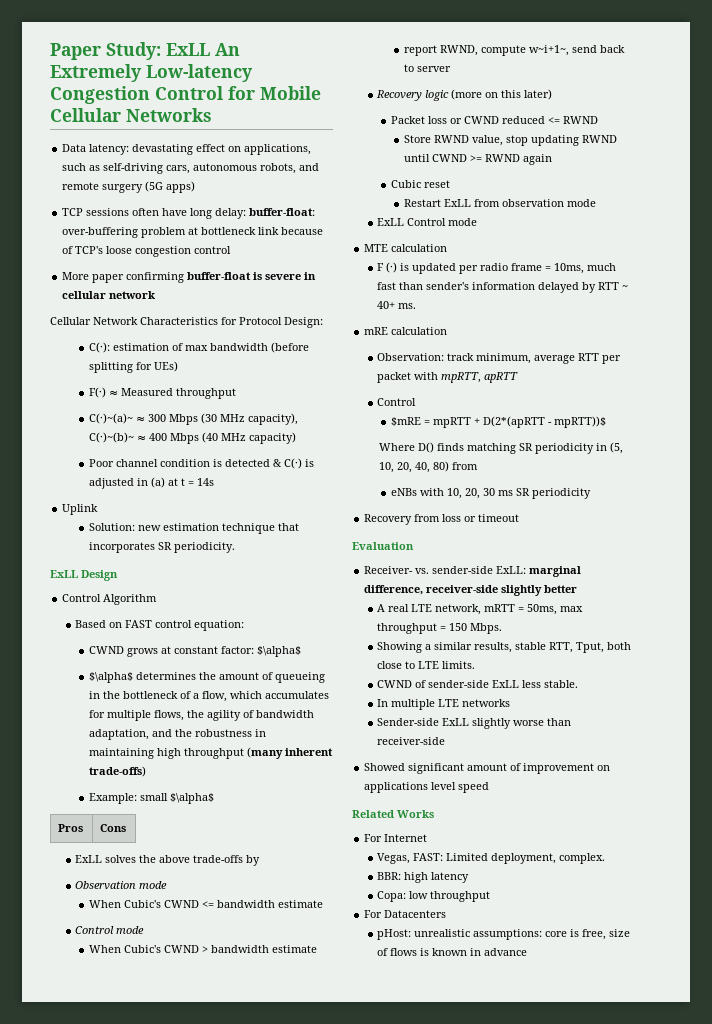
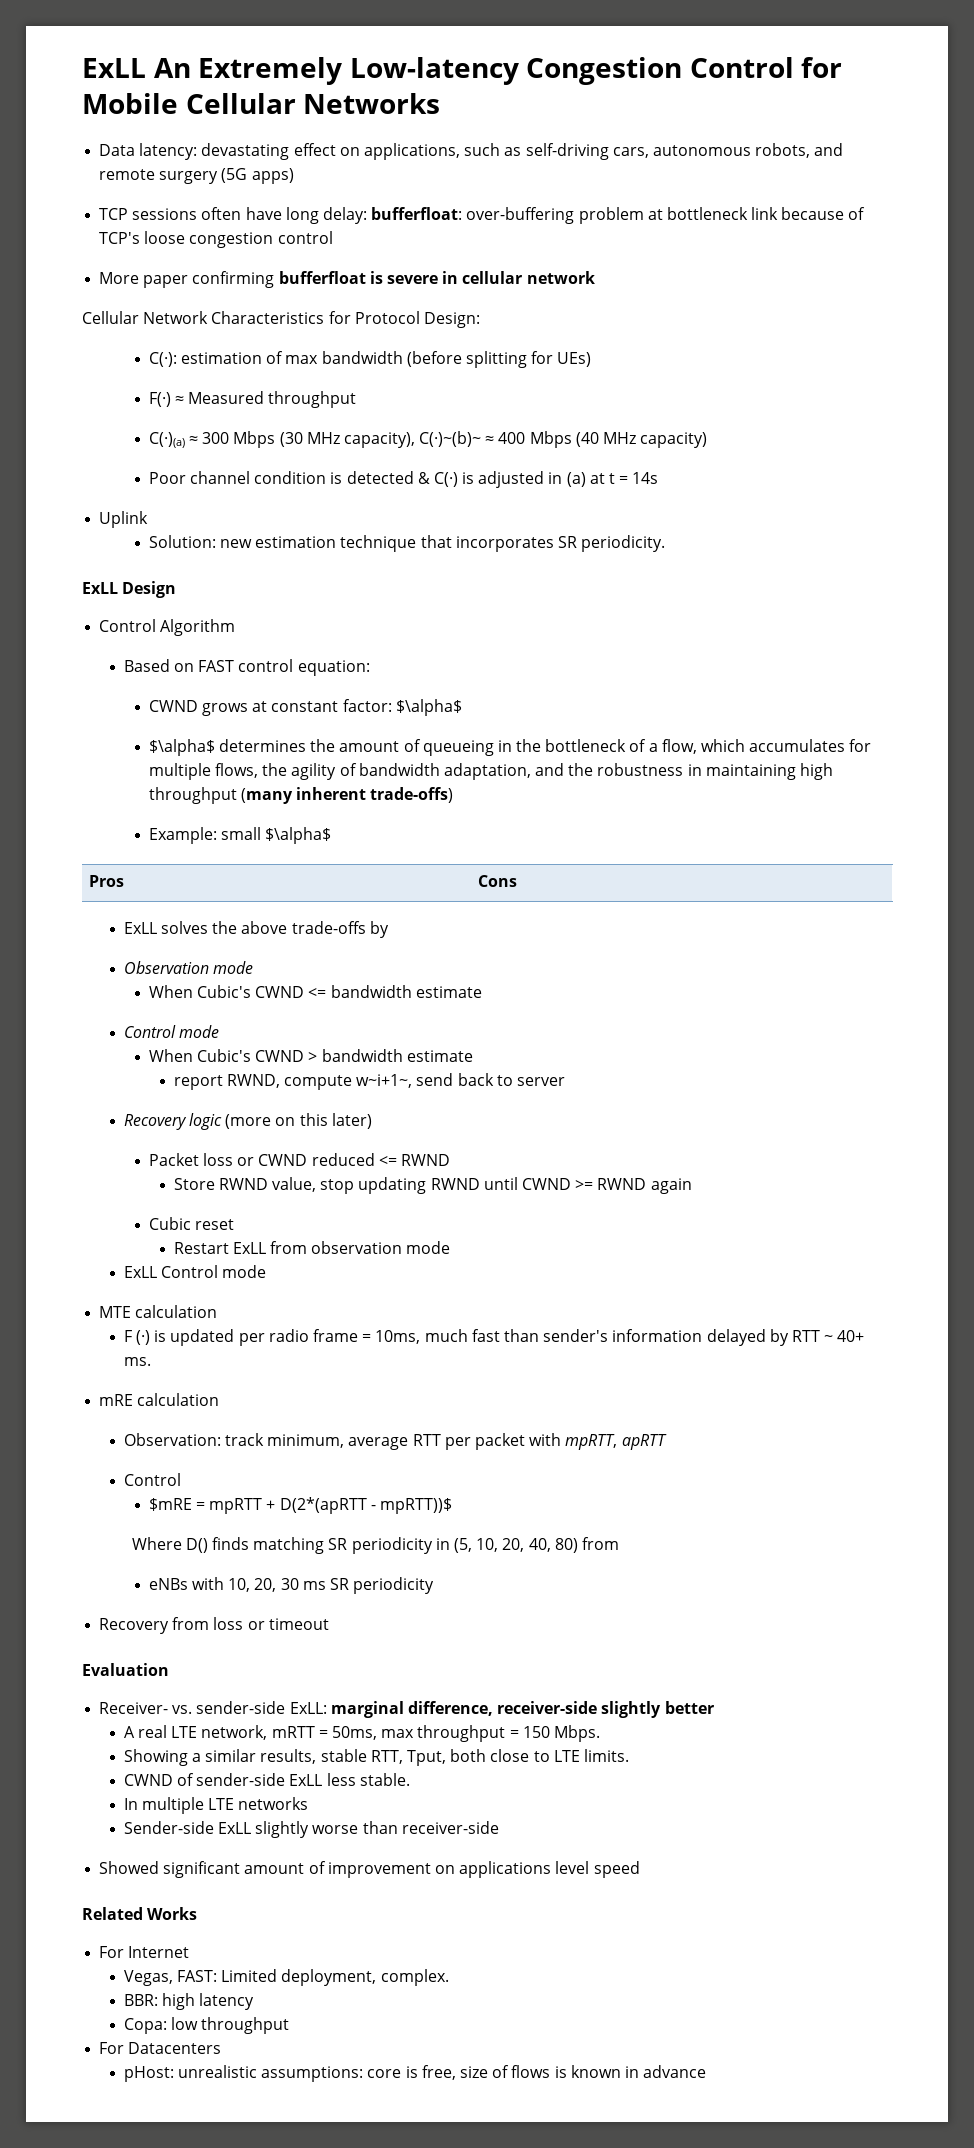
- Paper Study: ExLL An Extremely Low-latency Congestion Control for Mobile Cellular Networks
+ ExLL An Extremely Low-latency Congestion Control for Mobile Cellular Networks
- TCP sessions often have long delay: buffer-float: over-buffering problem at bottleneck link because of TCP's loose congestion control
+ TCP sessions often have long delay: bufferfloat: over-buffering problem at bottleneck link because of TCP's loose congestion control
- More paper confirming buffer-float is severe in cellular network
+ More paper confirming bufferfloat is severe in cellular network
- C(·)~(a)~ ≈ 300 Mbps (30 MHz capacity), C(·)~(b)~ ≈ 400 Mbps (40 MHz capacity)
+ C(·)(a) ≈ 300 Mbps (30 MHz capacity), C(·)~(b)~ ≈ 400 Mbps (40 MHz capacity)

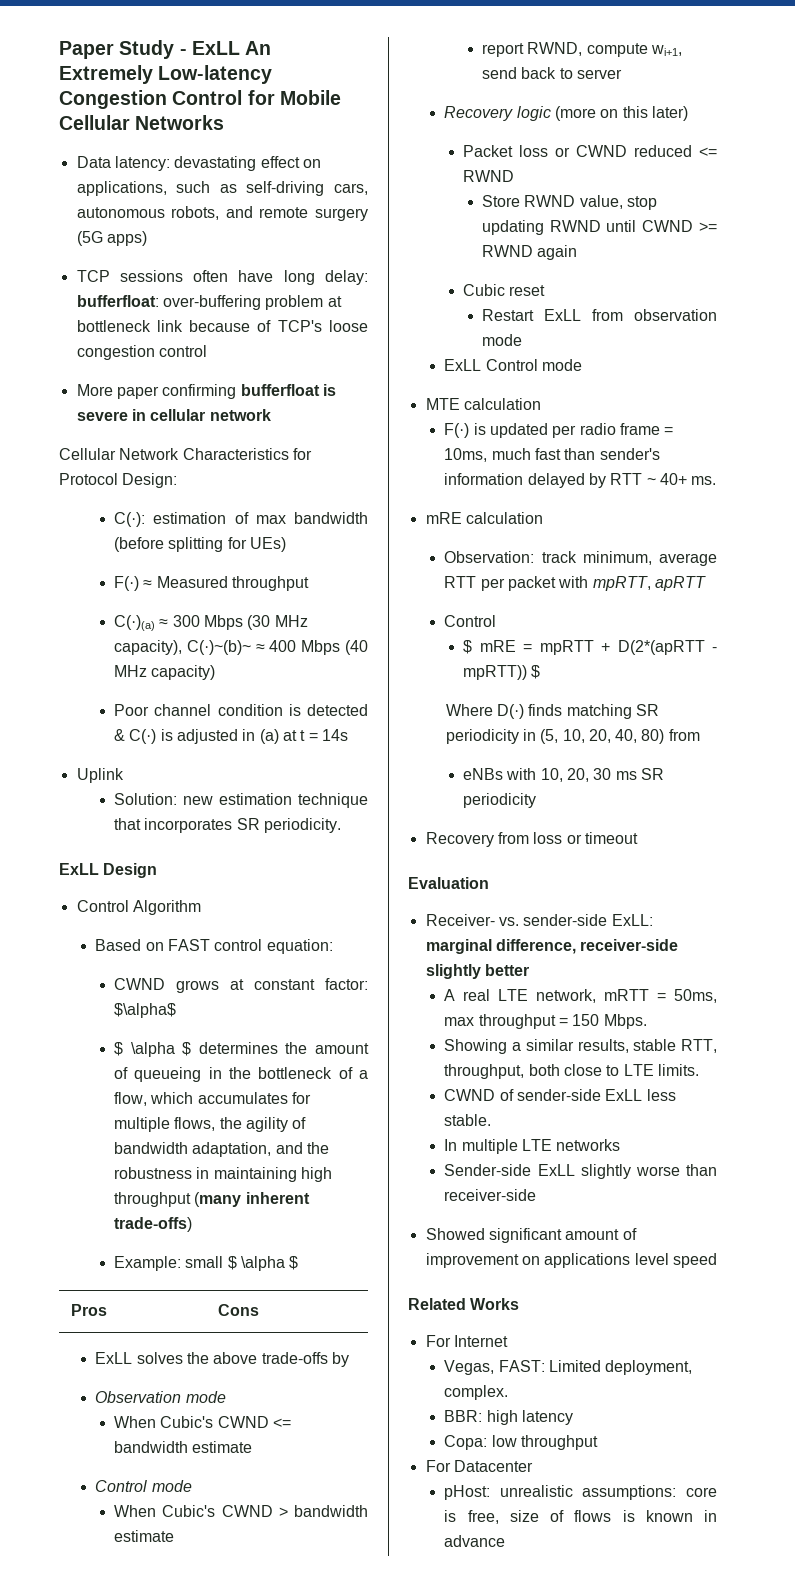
- ExLL An Extremely Low-latency Congestion Control for Mobile Cellular Networks
+ Paper Study - ExLL An Extremely Low-latency Congestion Control for Mobile Cellular Networks
- $\alpha$ determines the amount of queueing in the bottleneck of a flow, which accumulates for multiple flows, the agility of bandwidth adaptation, and the robustness in maintaining high throughput (many inherent trade-offs)
+ $ \alpha $ determines the amount of queueing in the bottleneck of a flow, which accumulates for multiple flows, the agility of bandwidth adaptation, and the robustness in maintaining high throughput (many inherent trade-offs)
- Example: small $\alpha$
+ Example: small $ \alpha $
- report RWND, compute w~i+1~, send back to server
+ report RWND, compute wi+1, send back to server
- F (·) is updated per radio frame = 10ms, much fast than sender's information delayed by RTT ~ 40+ ms.
+ F(·) is updated per radio frame = 10ms, much fast than sender's information delayed by RTT ~ 40+ ms.
- $mRE = mpRTT + D(2*(apRTT - mpRTT))$
+ $ mRE = mpRTT + D(2*(apRTT - mpRTT)) $
- Where D() finds matching SR periodicity in (5, 10, 20, 40, 80) from
+ Where D(·) finds matching SR periodicity in (5, 10, 20, 40, 80) from
- Showing a similar results, stable RTT, Tput, both close to LTE limits.
+ Showing a similar results, stable RTT, throughput, both close to LTE limits.
- For Datacenters
+ For Datacenter

